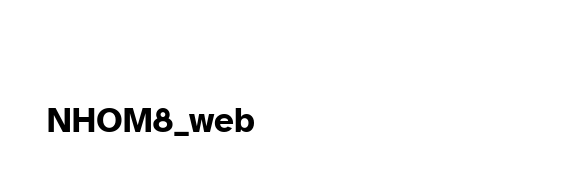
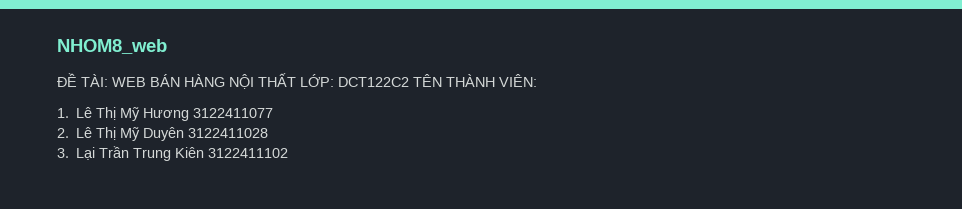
+ ĐỀ TÀI: WEB BÁN HÀNG NỘI THẤT LỚP: DCT122C2 TÊN THÀNH VIÊN:
+ 1. Lê Thị Mỹ Hương 3122411077
+ 2. Lê Thị Mỹ Duyên 3122411028
+ 3. Lại Trần Trung Kiên 3122411102

